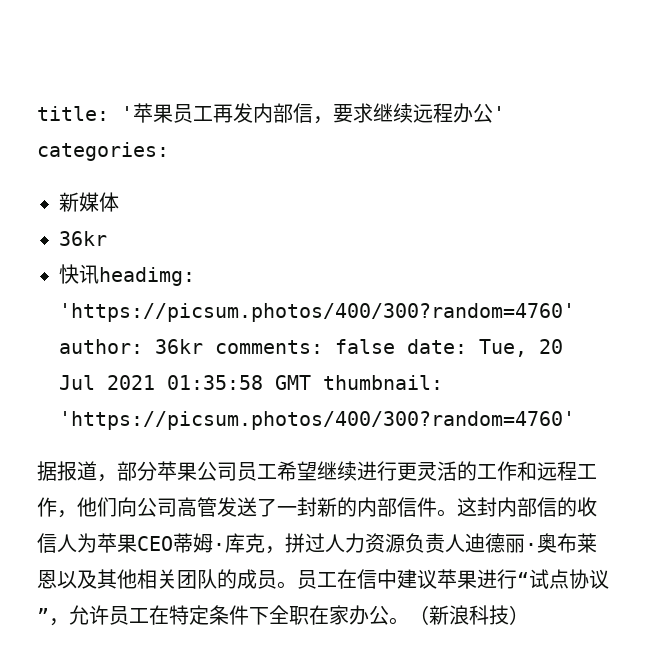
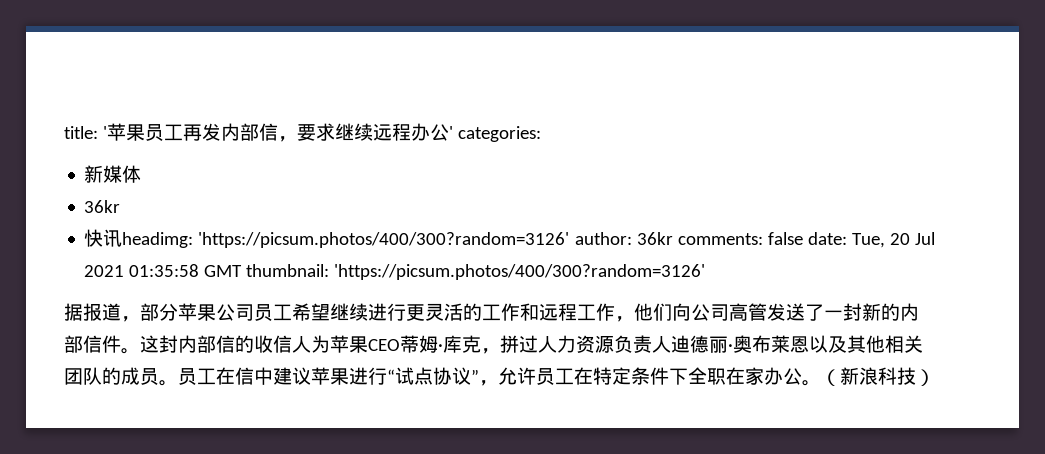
- 快讯headimg: 'https://picsum.photos/400/300?random=4760' author: 36kr comments: false date: Tue, 20 Jul 2021 01:35:58 GMT thumbnail: 'https://picsum.photos/400/300?random=4760'
+ 快讯headimg: 'https://picsum.photos/400/300?random=3126' author: 36kr comments: false date: Tue, 20 Jul 2021 01:35:58 GMT thumbnail: 'https://picsum.photos/400/300?random=3126'

